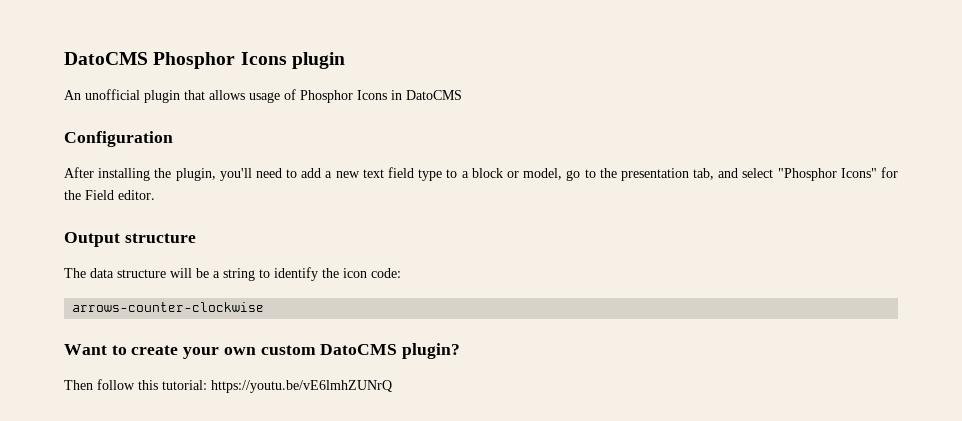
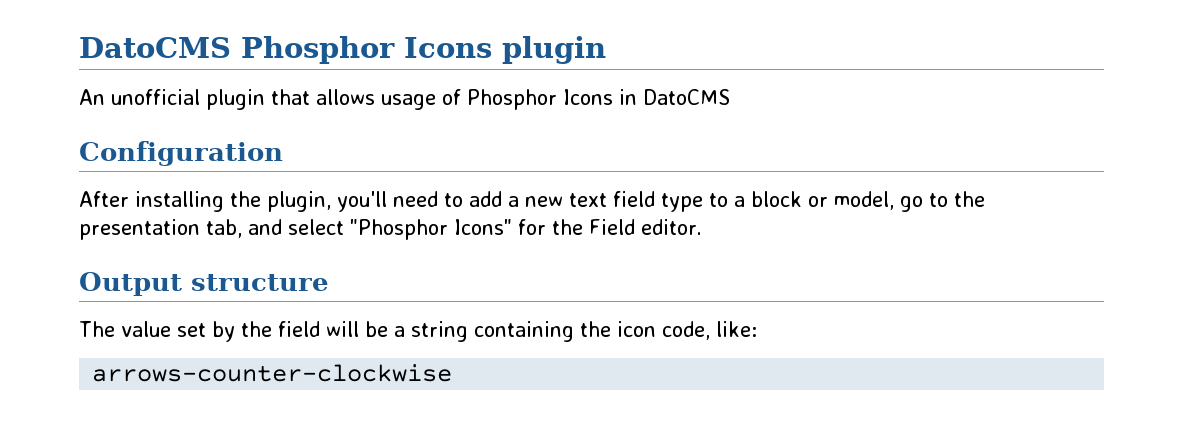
- The data structure will be a string to identify the icon code:
+ The value set by the field will be a string containing the icon code, like:
  arrows-counter-clockwise
- Want to create your own custom DatoCMS plugin?
- Then follow this tutorial: https://youtu.be/vE6lmhZUNrQ

